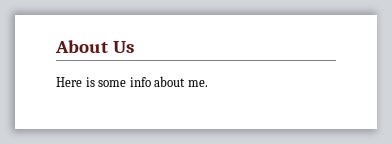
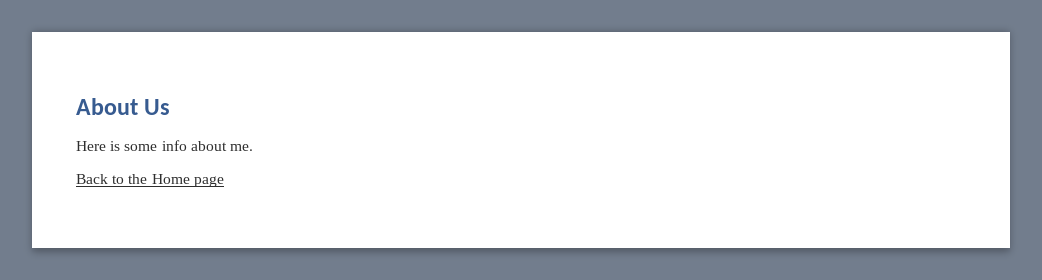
+ Back to the Home page

